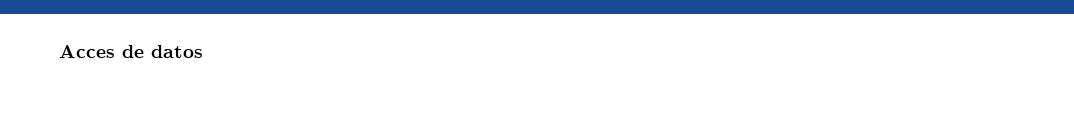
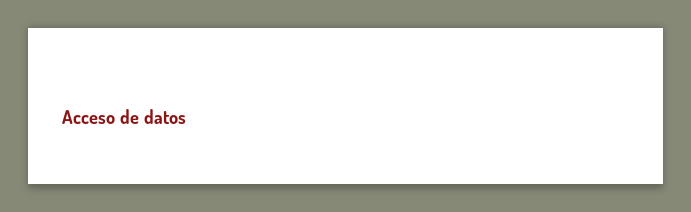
- Acces de datos
+ Acceso de datos

